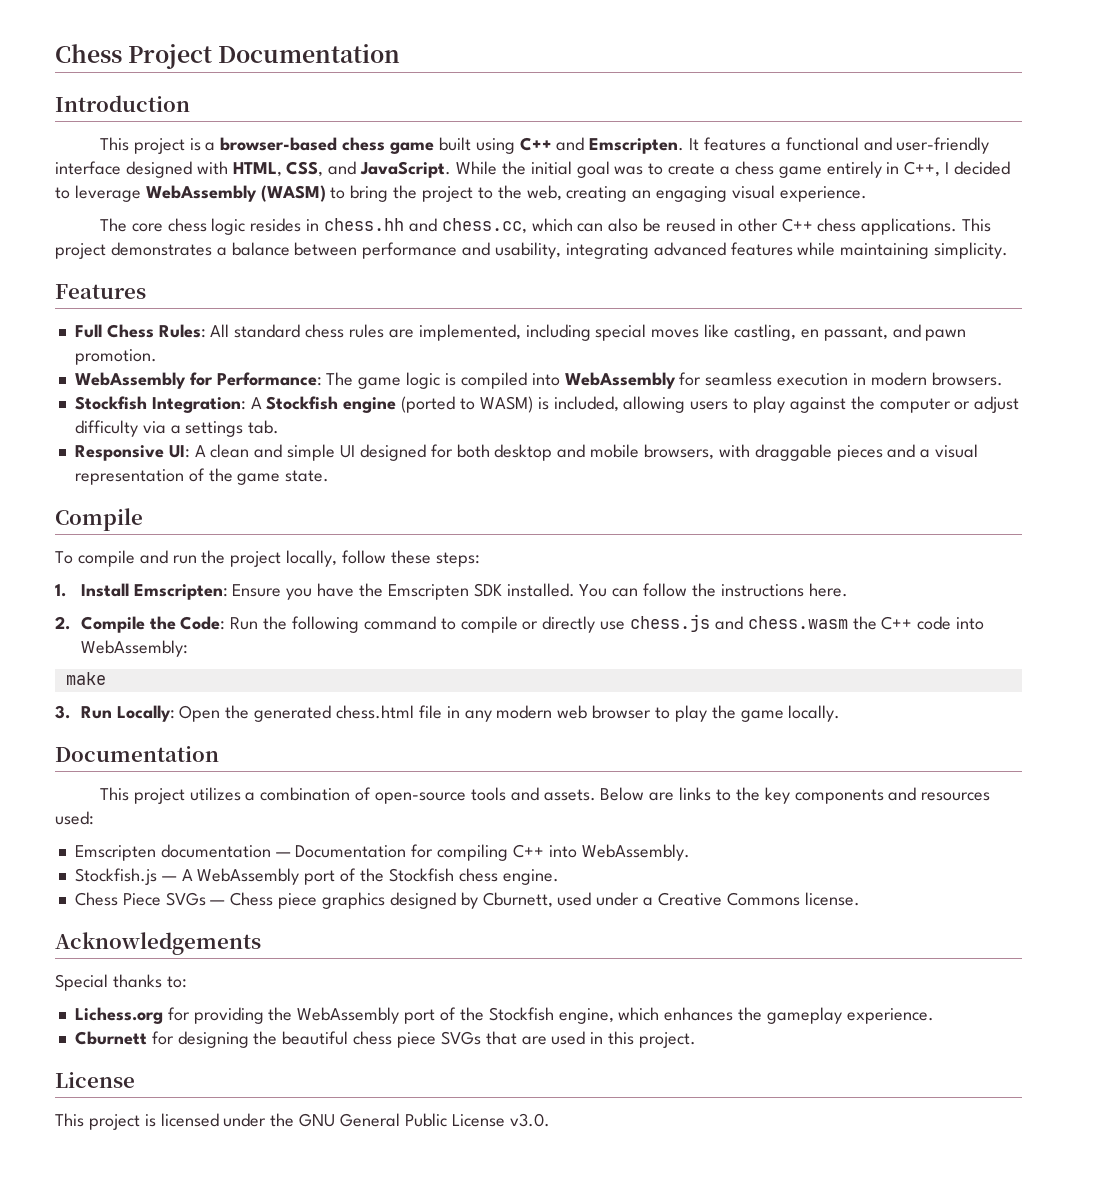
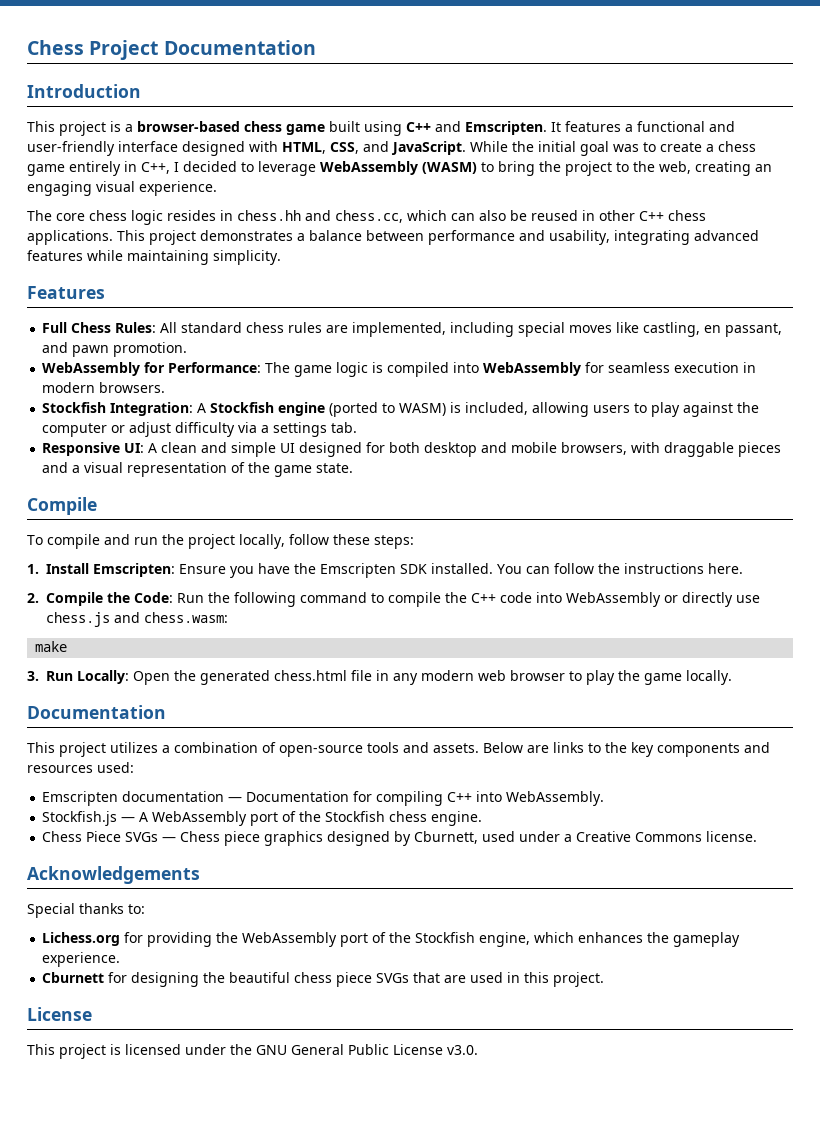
- 2. Compile the Code: Run the following command to compile or directly use chess.js and chess.wasm the C++ code into WebAssembly:
+ 2. Compile the Code: Run the following command to compile the C++ code into WebAssembly or directly use chess.js and chess.wasm:

